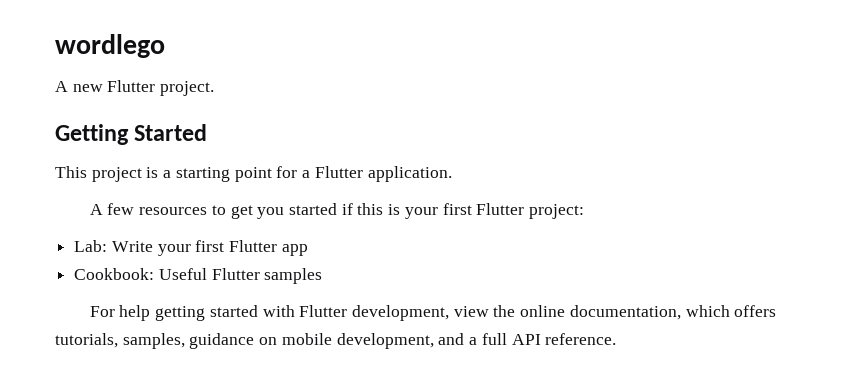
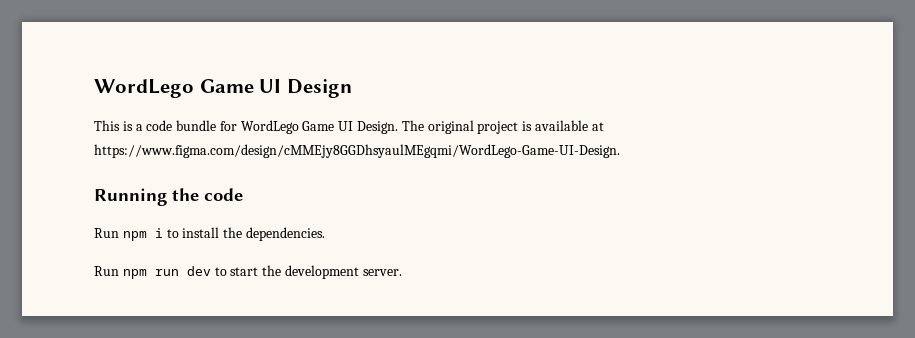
- wordlego
- A new Flutter project.
- Getting Started
- This project is a starting point for a Flutter application.
- A few resources to get you started if this is your first Flutter project:
- Lab: Write your first Flutter app
- Cookbook: Useful Flutter samples
- For help getting started with Flutter development, view the online documentation, which offers tutorials, samples, guidance on mobile development, and a full API reference.
+ WordLego Game UI Design
+ This is a code bundle for WordLego Game UI Design. The original project is available at https://www.figma.com/design/cMMEjy8GGDhsyaulMEgqmi/WordLego-Game-UI-Design.
+ Running the code
+ Run npm i to install the dependencies.
+ Run npm run dev to start the development server.

